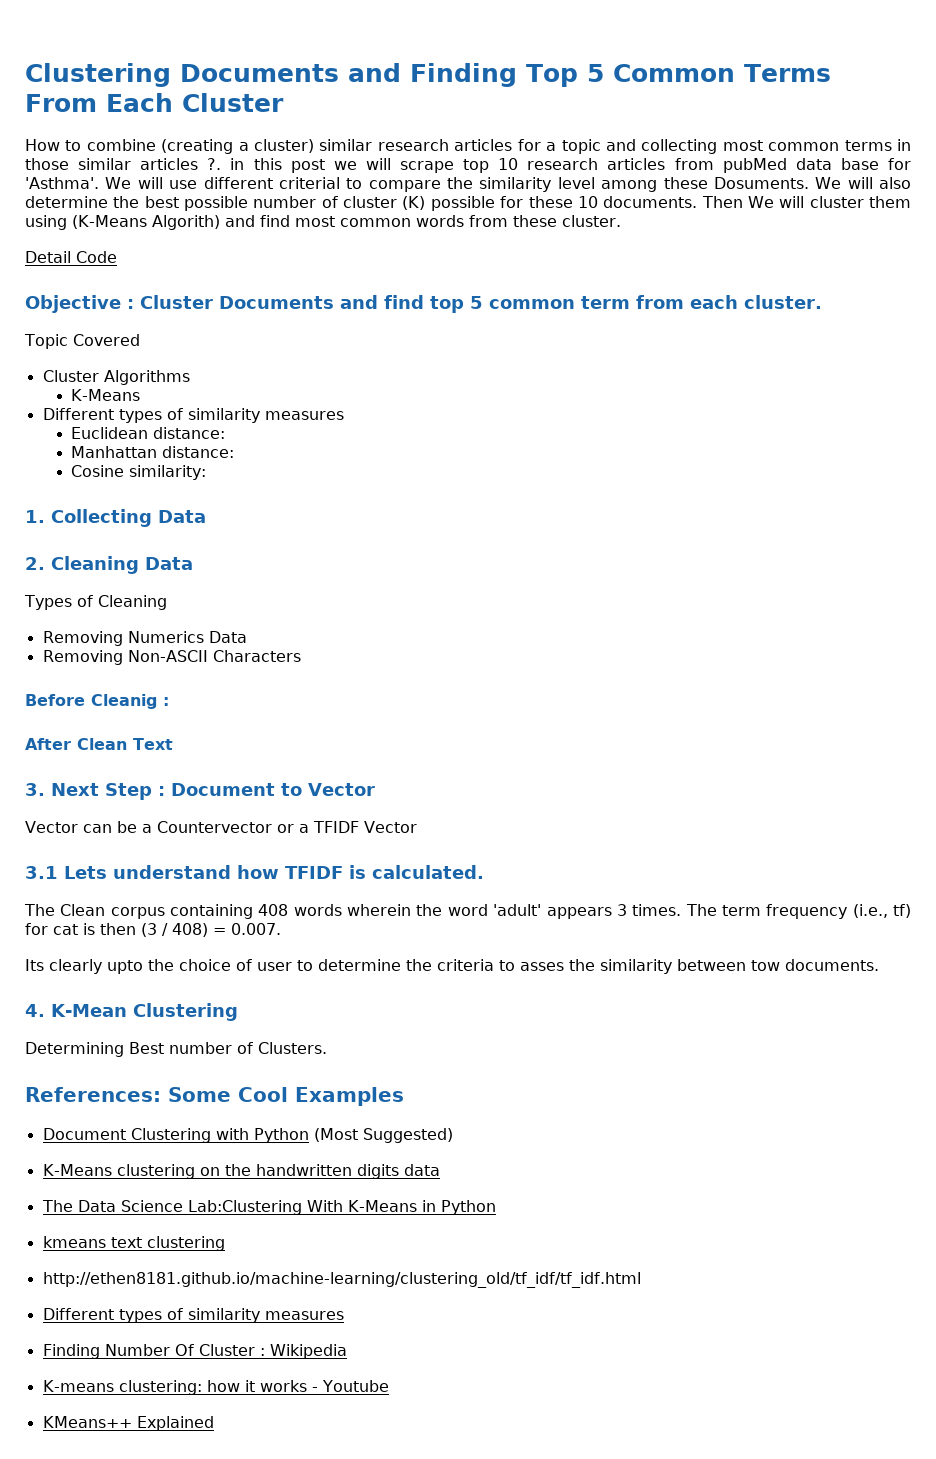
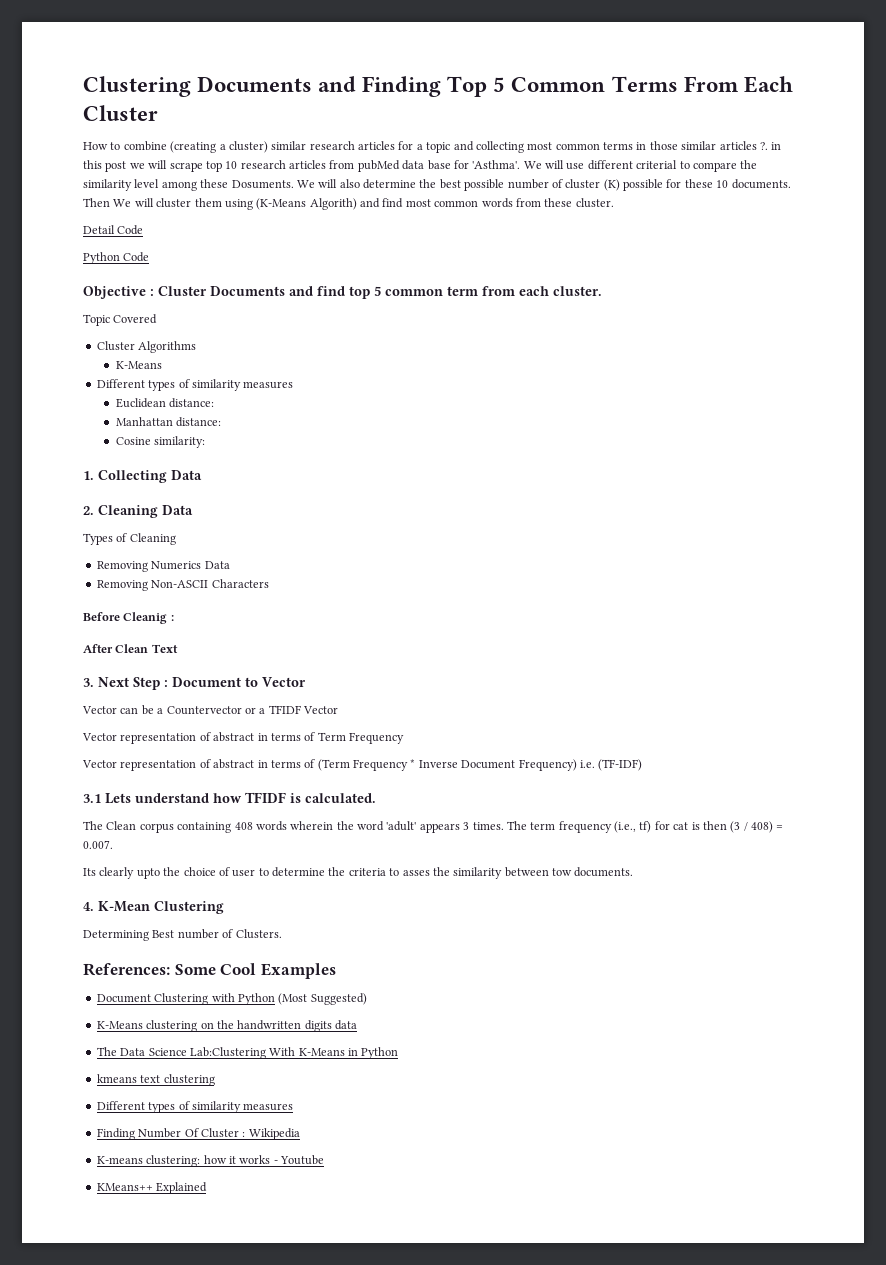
+ Python Code
+ Vector representation of abstract in terms of Term Frequency
+ Vector representation of abstract in terms of (Term Frequency * Inverse Document Frequency) i.e. (TF-IDF)
- http://ethen8181.github.io/machine-learning/clustering_old/tf_idf/tf_idf.html

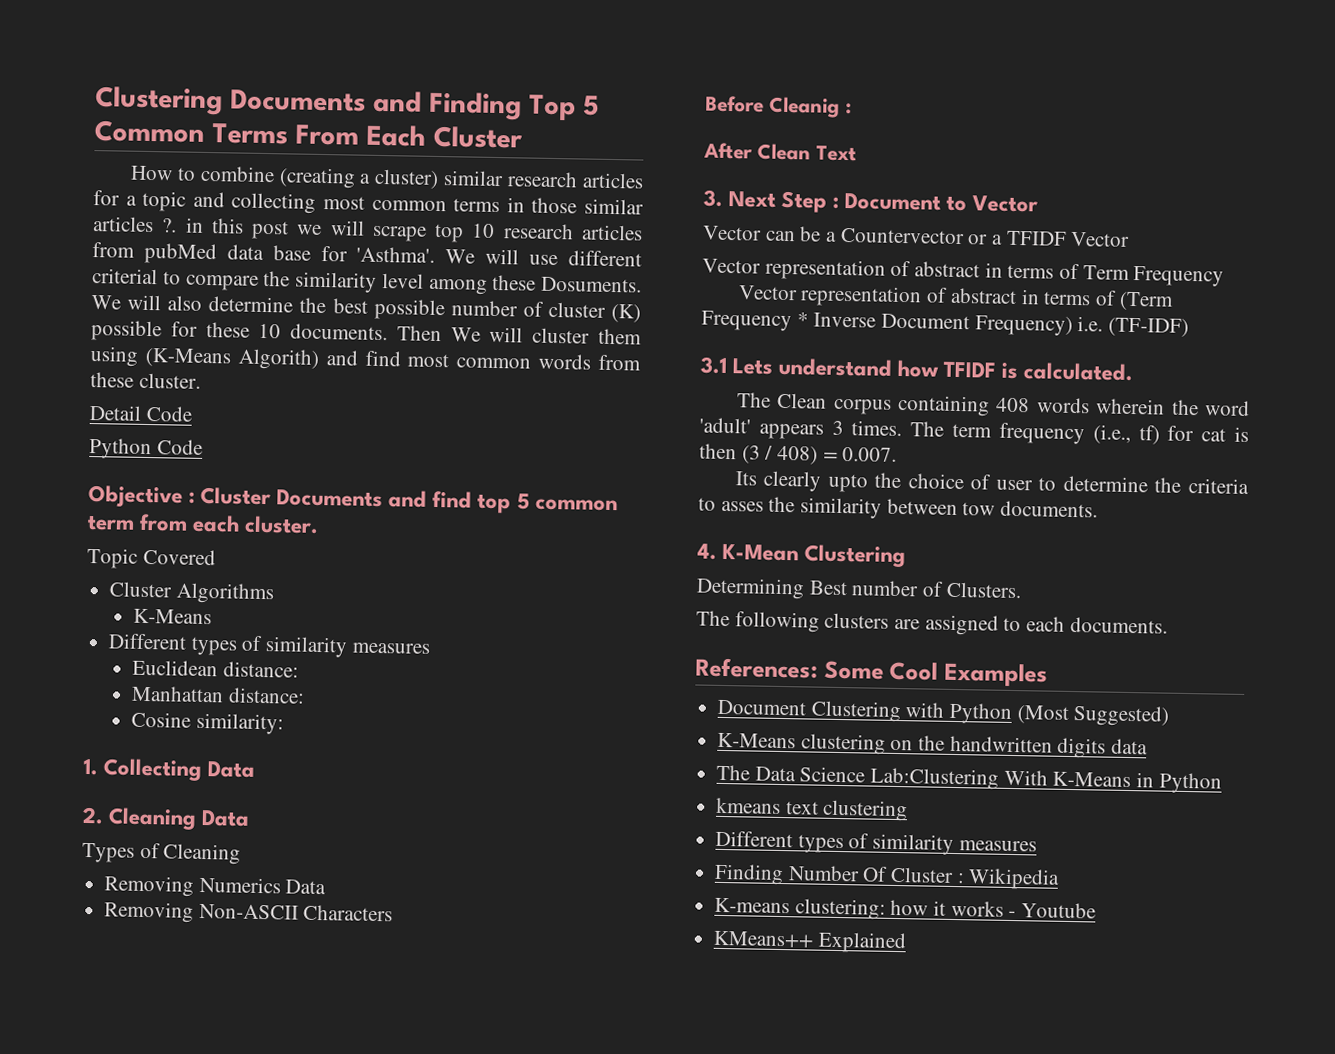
+ The following clusters are assigned to each documents.

